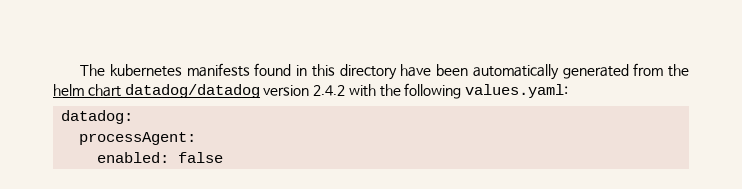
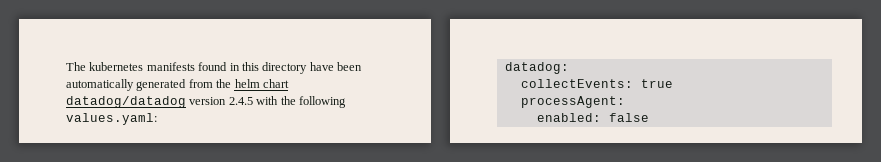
- The kubernetes manifests found in this directory have been automatically generated from the helm chart datadog/datadog version 2.4.2 with the following values.yaml:
+ The kubernetes manifests found in this directory have been automatically generated from the helm chart datadog/datadog version 2.4.5 with the following values.yaml:
+ collectEvents: true

